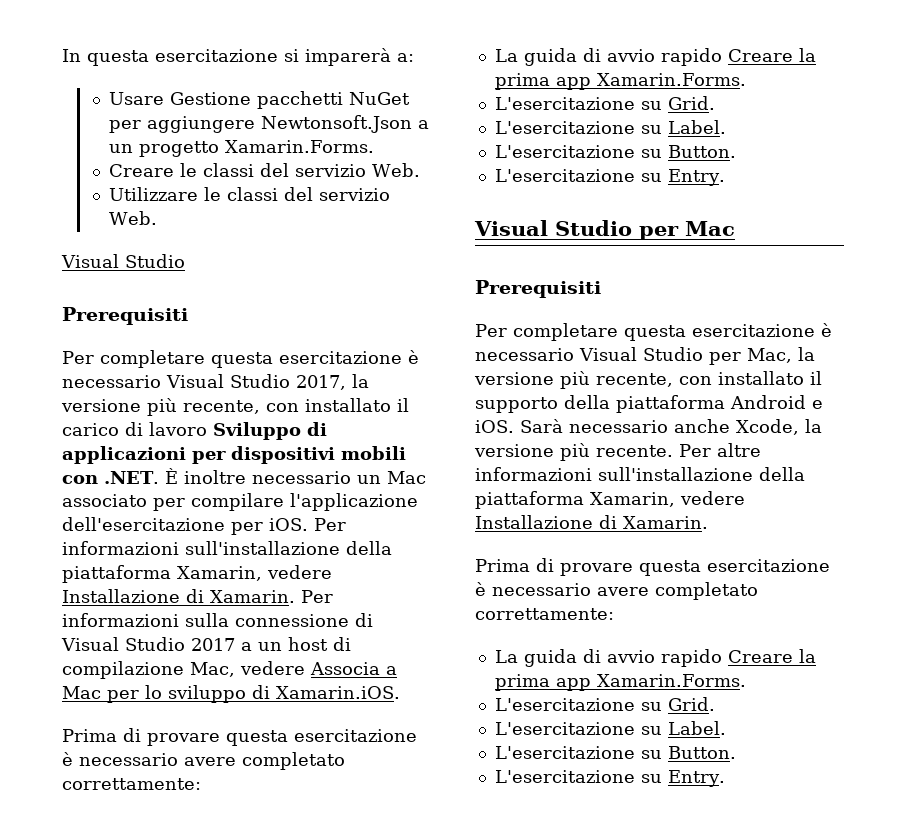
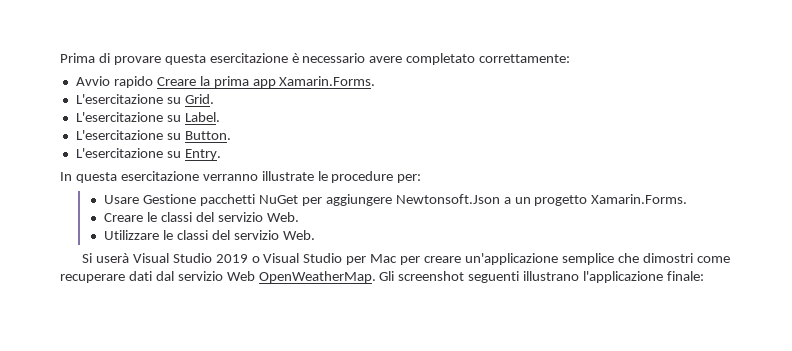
- In questa esercitazione si imparerà a:
+ Prima di provare questa esercitazione è necessario avere completato correttamente:
+ Avvio rapido Creare la prima app Xamarin.Forms.
+ L'esercitazione su Grid.
+ L'esercitazione su Label.
+ L'esercitazione su Button.
+ L'esercitazione su Entry.
+ In questa esercitazione verranno illustrate le procedure per:
  Utilizzare le classi del servizio Web.
- Visual Studio
- Prerequisiti
- Per completare questa esercitazione è necessario Visual Studio 2017, la versione più recente, con installato il carico di lavoro Sviluppo di applicazioni per dispositivi mobili con .NET. È inoltre necessario un Mac associato per compilare l'applicazione dell'esercitazione per iOS. Per informazioni sull'installazione della piattaforma Xamarin, vedere Installazione di Xamarin. Per informazioni sulla connessione di Visual Studio 2017 a un host di compilazione Mac, vedere Associa a Mac per lo sviluppo di Xamarin.iOS.
- Prima di provare questa esercitazione è necessario avere completato correttamente:
- La guida di avvio rapido Creare la prima app Xamarin.Forms.
- L'esercitazione su Grid.
- L'esercitazione su Label.
- L'esercitazione su Button.
- L'esercitazione su Entry.
- Visual Studio per Mac
- Prerequisiti
- Per completare questa esercitazione è necessario Visual Studio per Mac, la versione più recente, con installato il supporto della piattaforma Android e iOS. Sarà necessario anche Xcode, la versione più recente. Per altre informazioni sull'installazione della piattaforma Xamarin, vedere Installazione di Xamarin.
- Prima di provare questa esercitazione è necessario avere completato correttamente:
- La guida di avvio rapido Creare la prima app Xamarin.Forms.
- L'esercitazione su Grid.
- L'esercitazione su Label.
- L'esercitazione su Button.
- L'esercitazione su Entry.
+ Si userà Visual Studio 2019 o Visual Studio per Mac per creare un'applicazione semplice che dimostri come recuperare dati dal servizio Web OpenWeatherMap. Gli screenshot seguenti illustrano l'applicazione finale:

